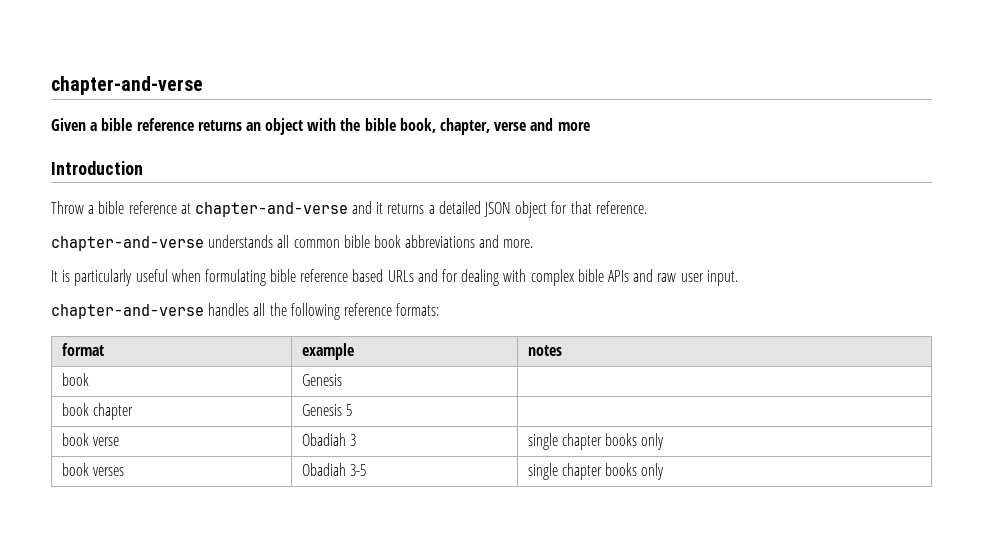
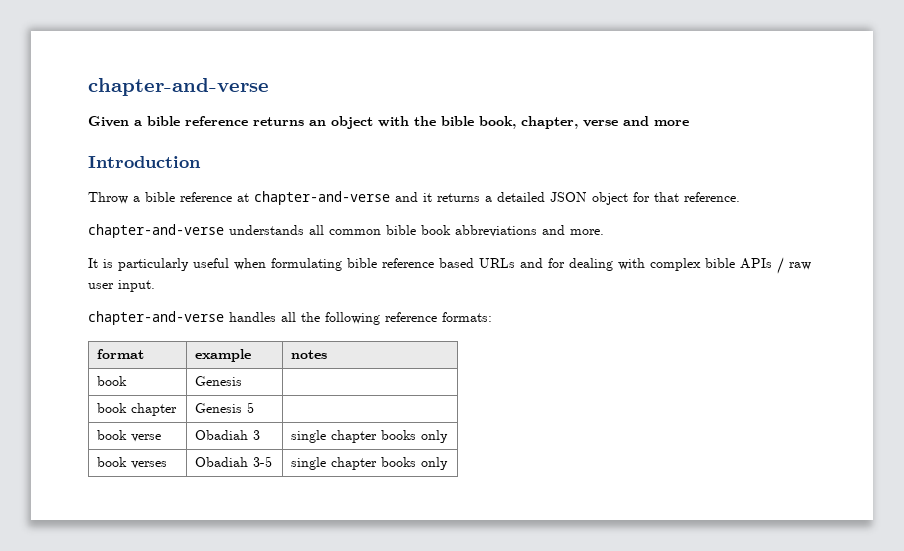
- It is particularly useful when formulating bible reference based URLs and for dealing with complex bible APIs and raw user input.
+ It is particularly useful when formulating bible reference based URLs and for dealing with complex bible APIs / raw user input.

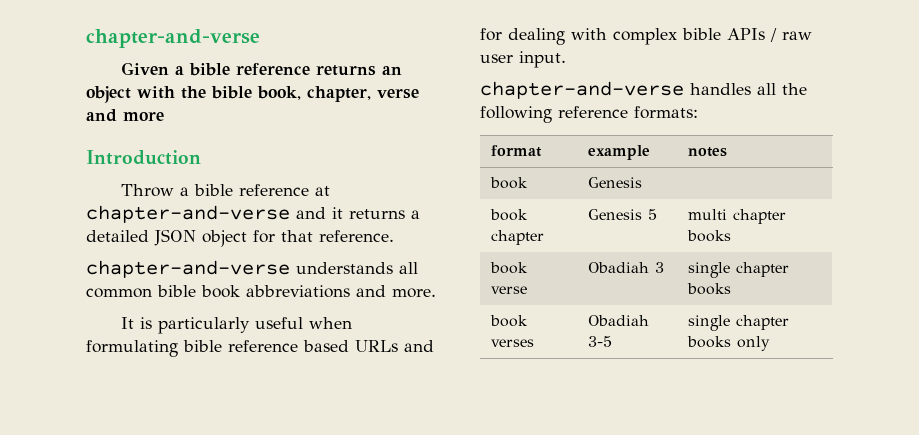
- book chapter | Genesis 5 |
+ book chapter | Genesis 5 | multi chapter books
- book verse | Obadiah 3 | single chapter books only
+ book verse | Obadiah 3 | single chapter books

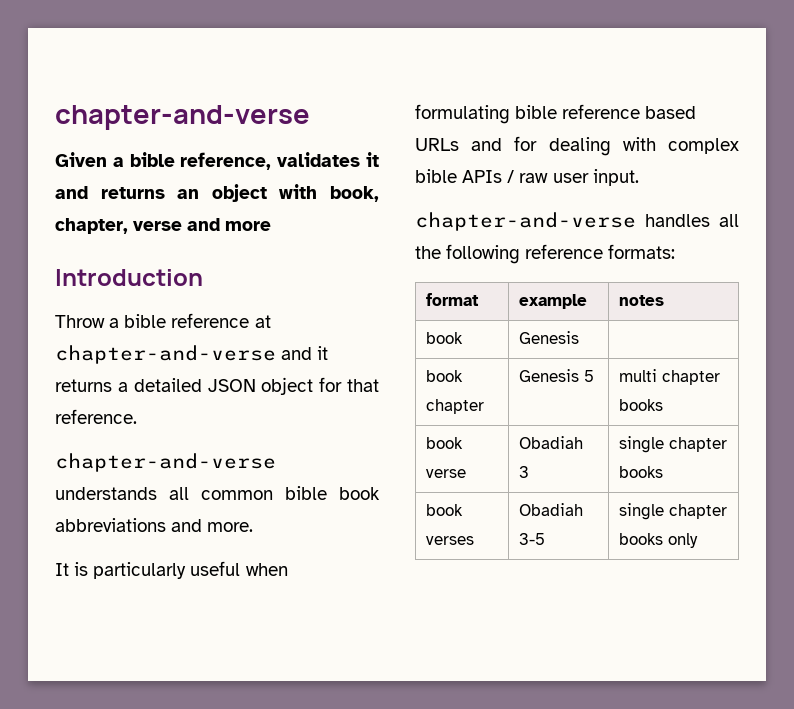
- Given a bible reference returns an object with the bible book, chapter, verse and more
+ Given a bible reference, validates it and returns an object with book, chapter, verse and more

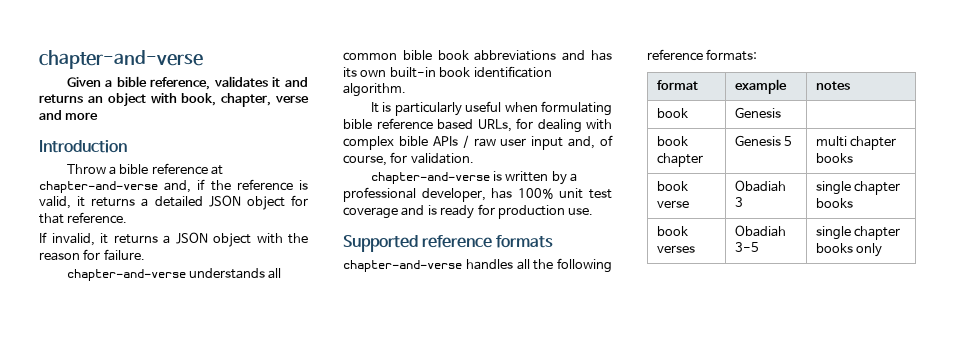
- Throw a bible reference at chapter-and-verse and it returns a detailed JSON object for that reference.
+ Throw a bible reference at chapter-and-verse and, if the reference is valid, it returns a detailed JSON object for that reference.
+ If invalid, it returns a JSON object with the reason for failure.
- chapter-and-verse understands all common bible book abbreviations and more.
+ chapter-and-verse understands all common bible book abbreviations and has its own built-in book identification algorithm.
- It is particularly useful when formulating bible reference based URLs and for dealing with complex bible APIs / raw user input.
+ It is particularly useful when formulating bible reference based URLs, for dealing with complex bible APIs / raw user input and, of course, for validation.
+ chapter-and-verse is written by a professional developer, has 100% unit test coverage and is ready for production use.
+ Supported reference formats

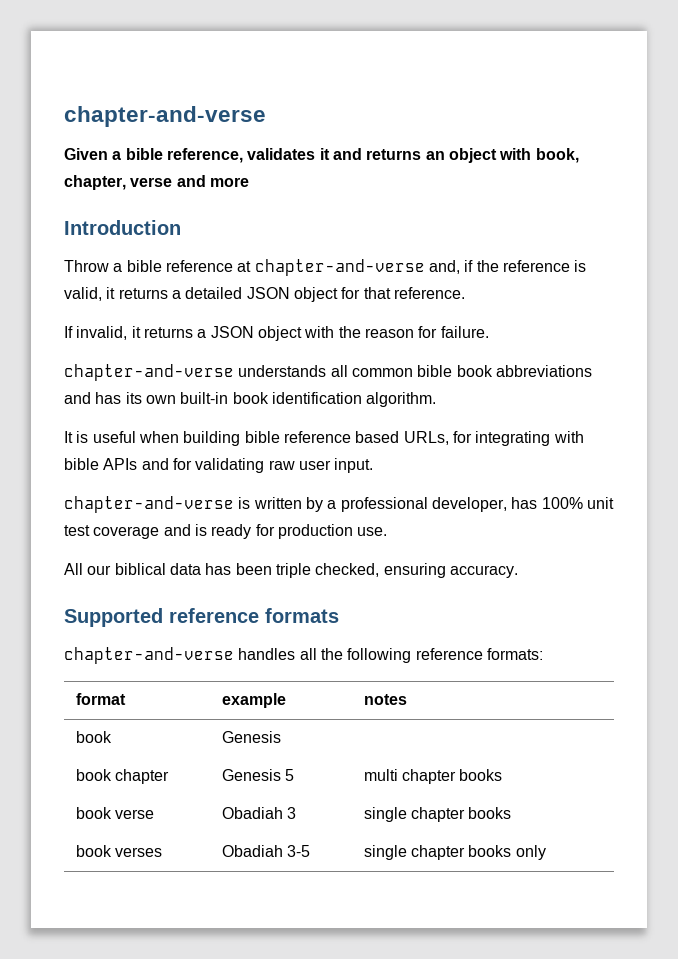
- It is particularly useful when formulating bible reference based URLs, for dealing with complex bible APIs / raw user input and, of course, for validation.
+ It is useful when building bible reference based URLs, for integrating with bible APIs and for validating raw user input.
+ All our biblical data has been triple checked, ensuring accuracy.

